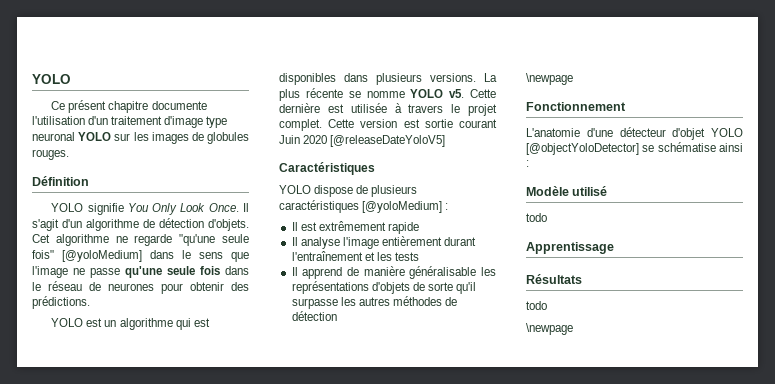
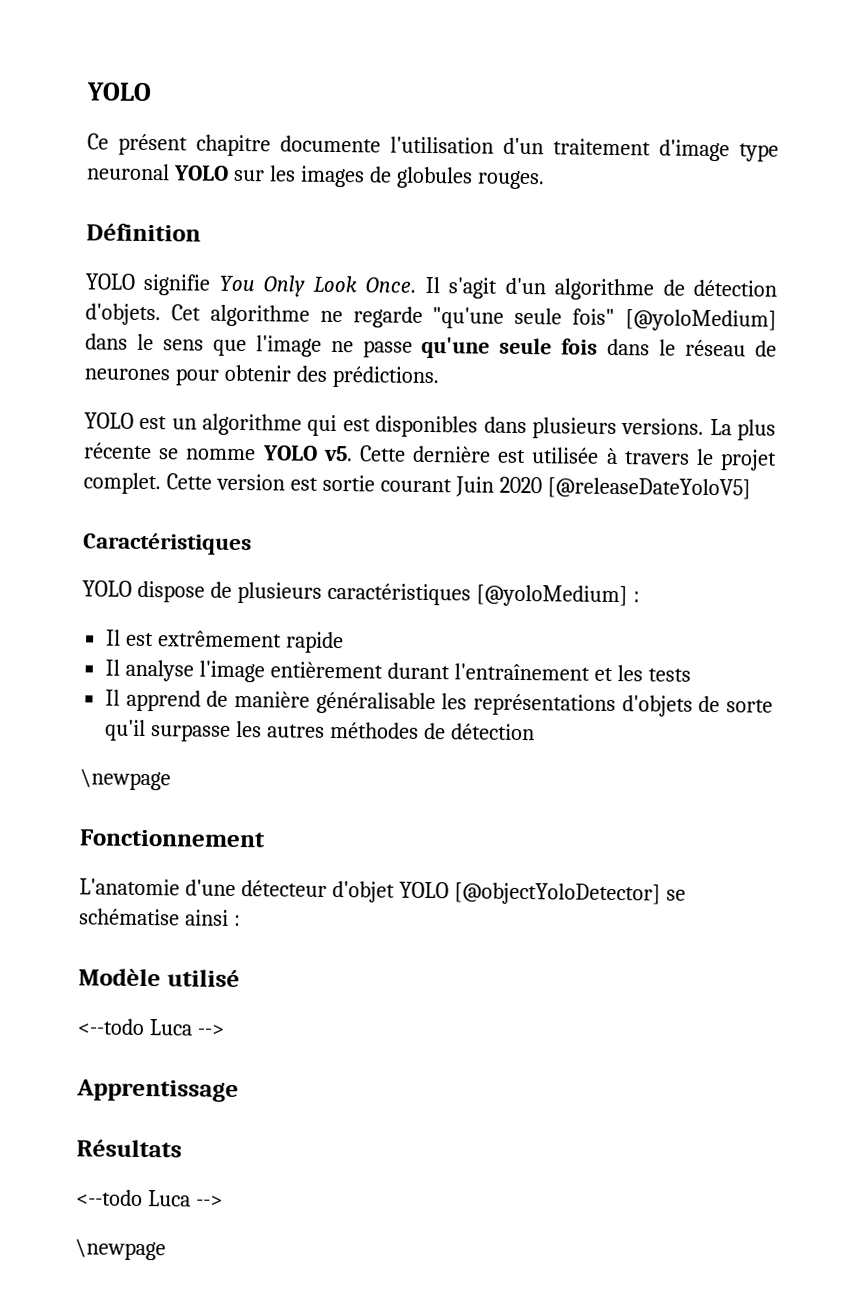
  Modèle utilisé
- todo
+ <--todo Luca -->
  Résultats
- todo
+ <--todo Luca -->

